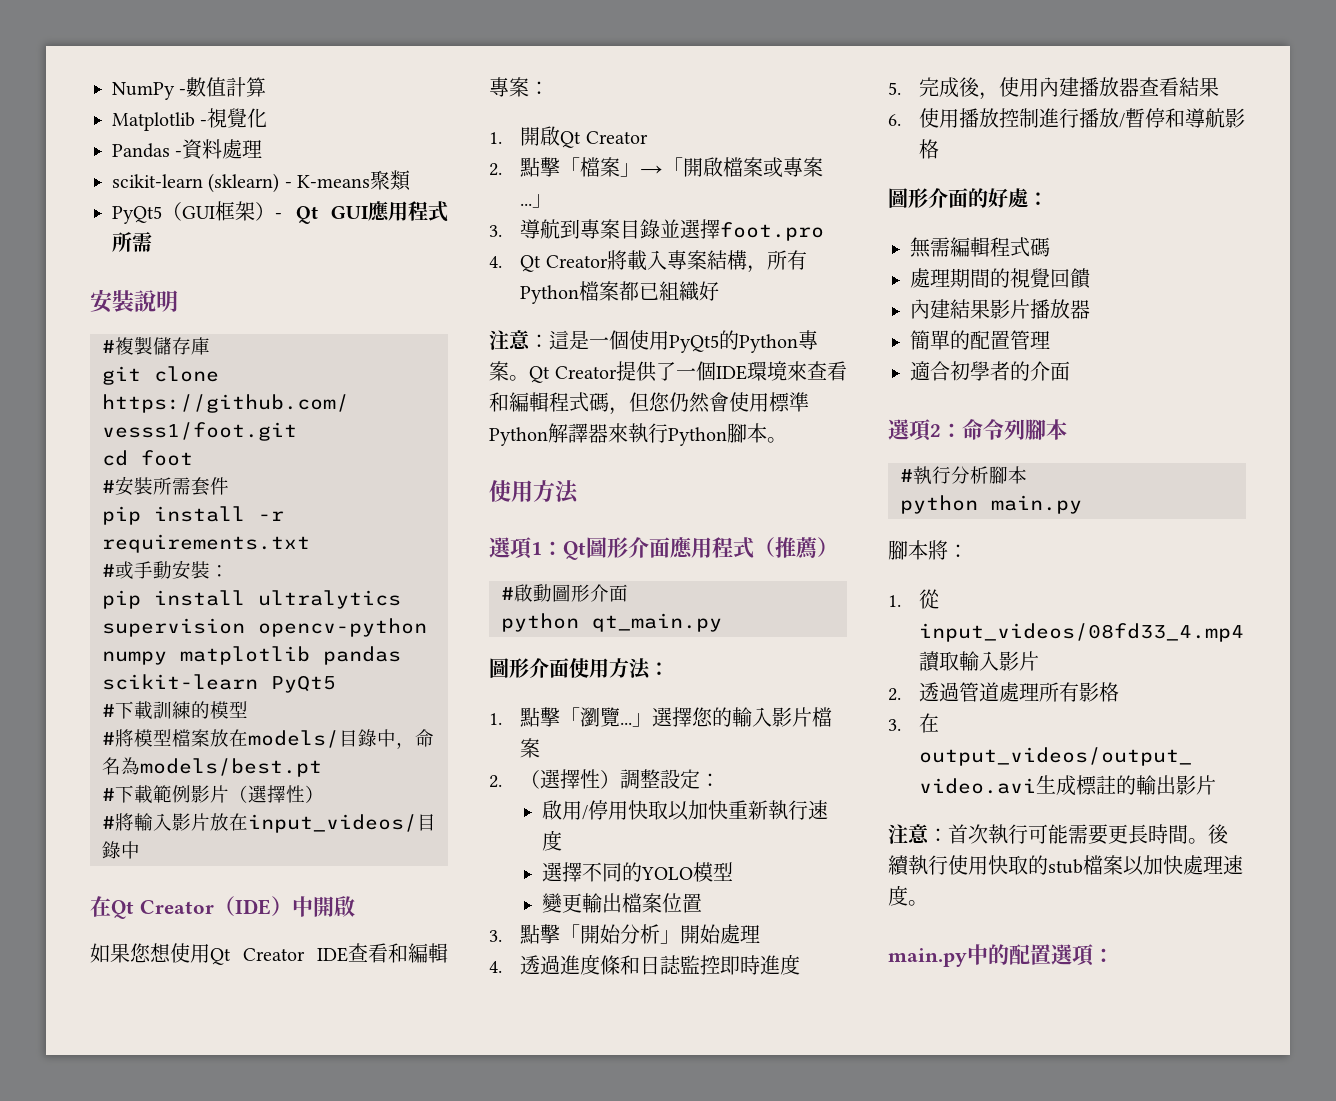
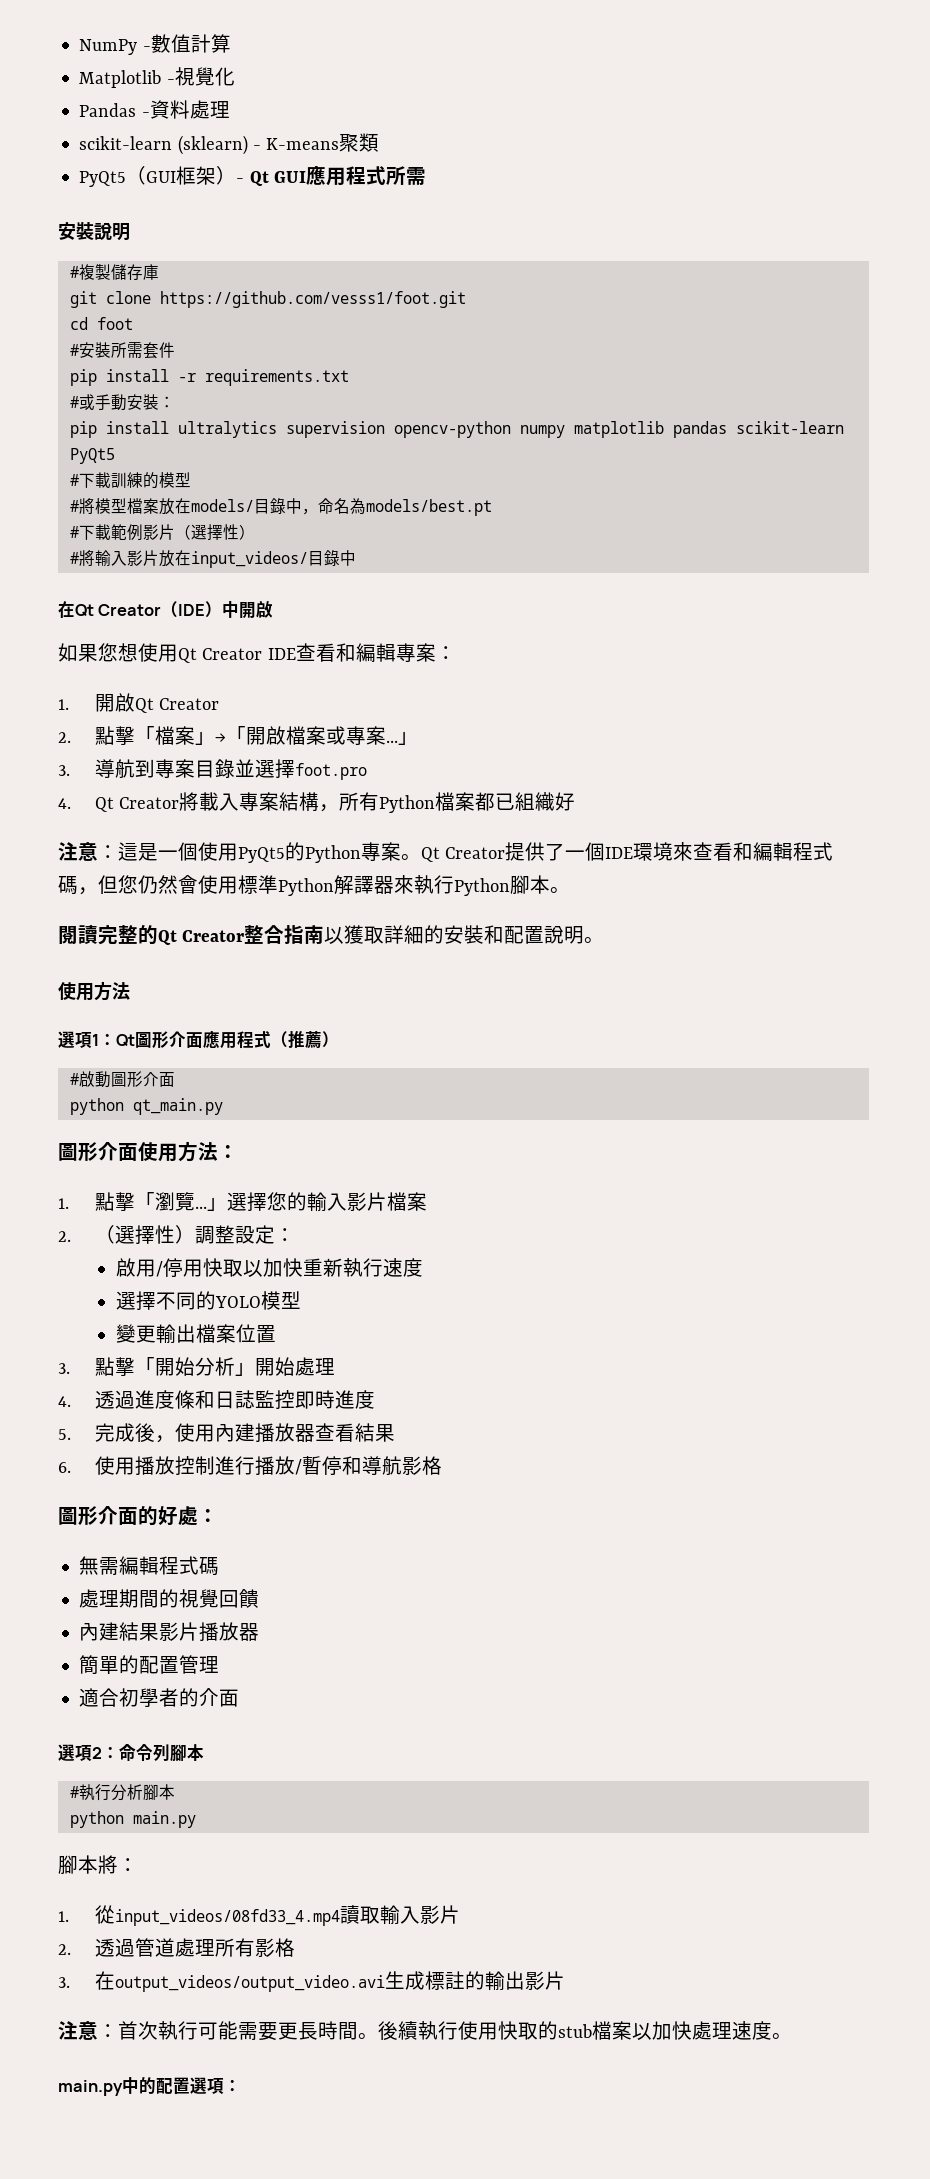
+ 閱讀完整的Qt Creator整合指南以獲取詳細的安裝和配置說明。

